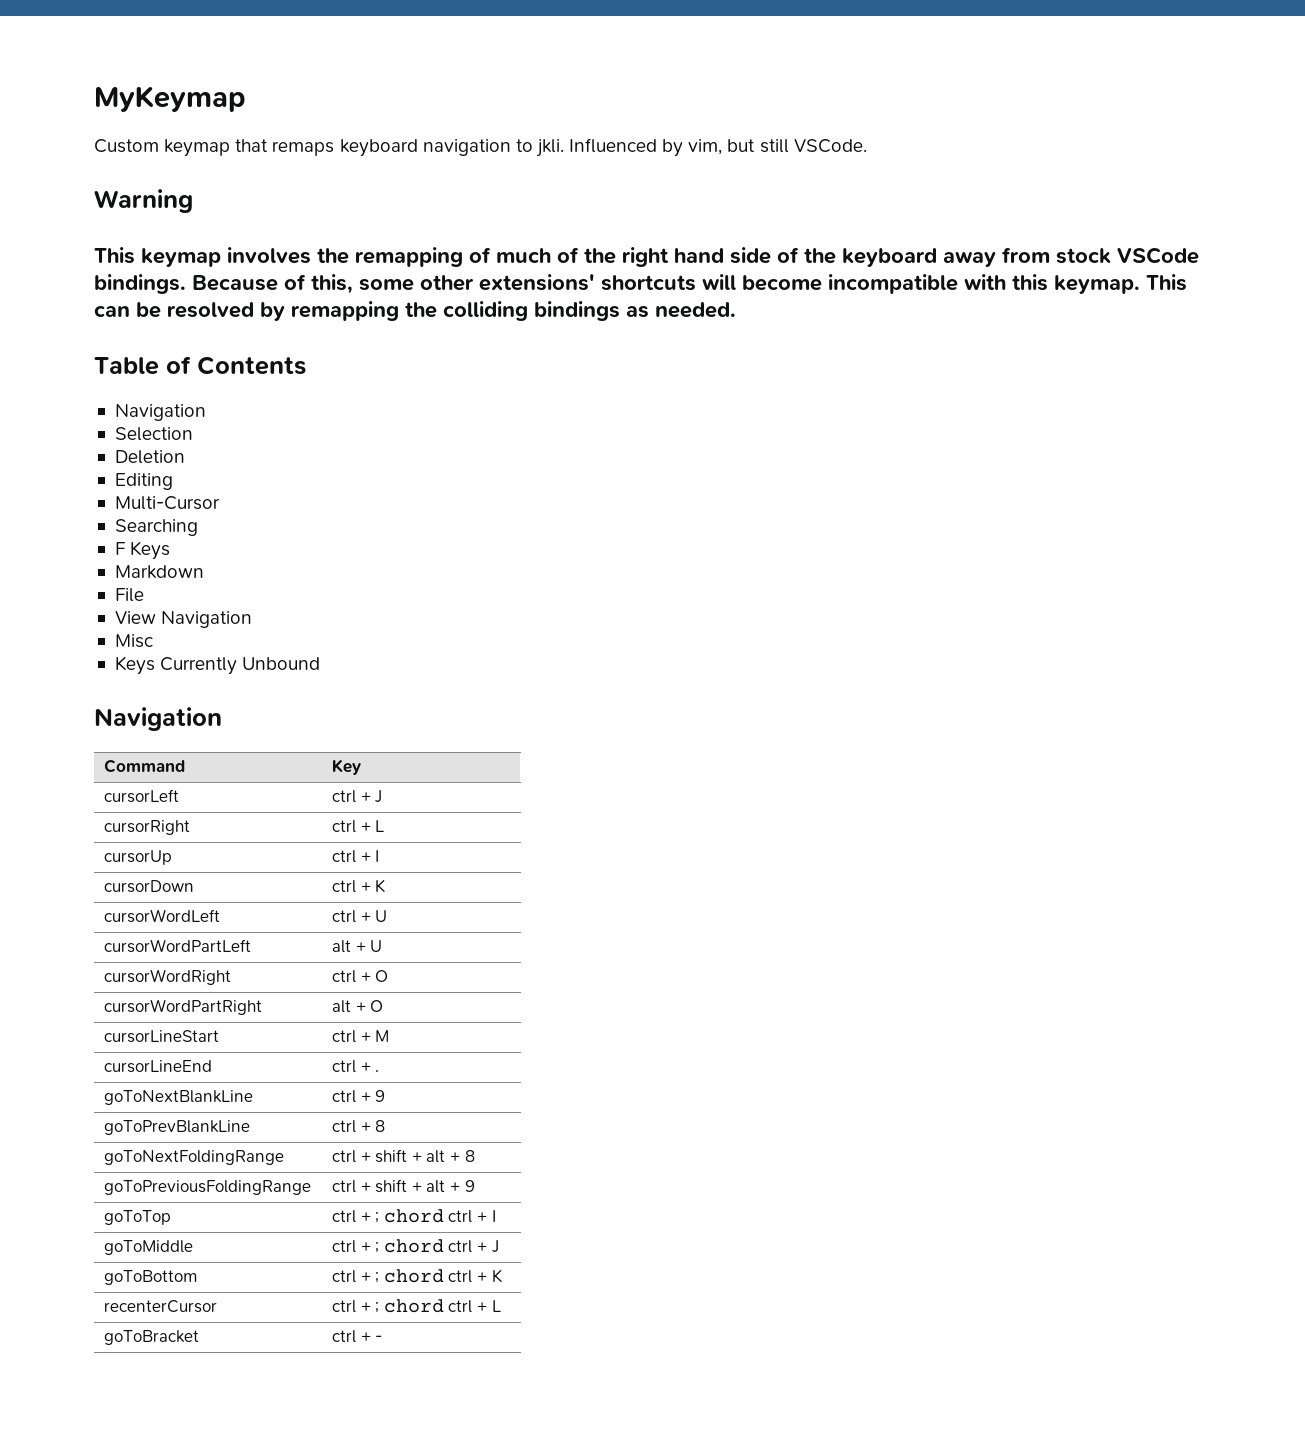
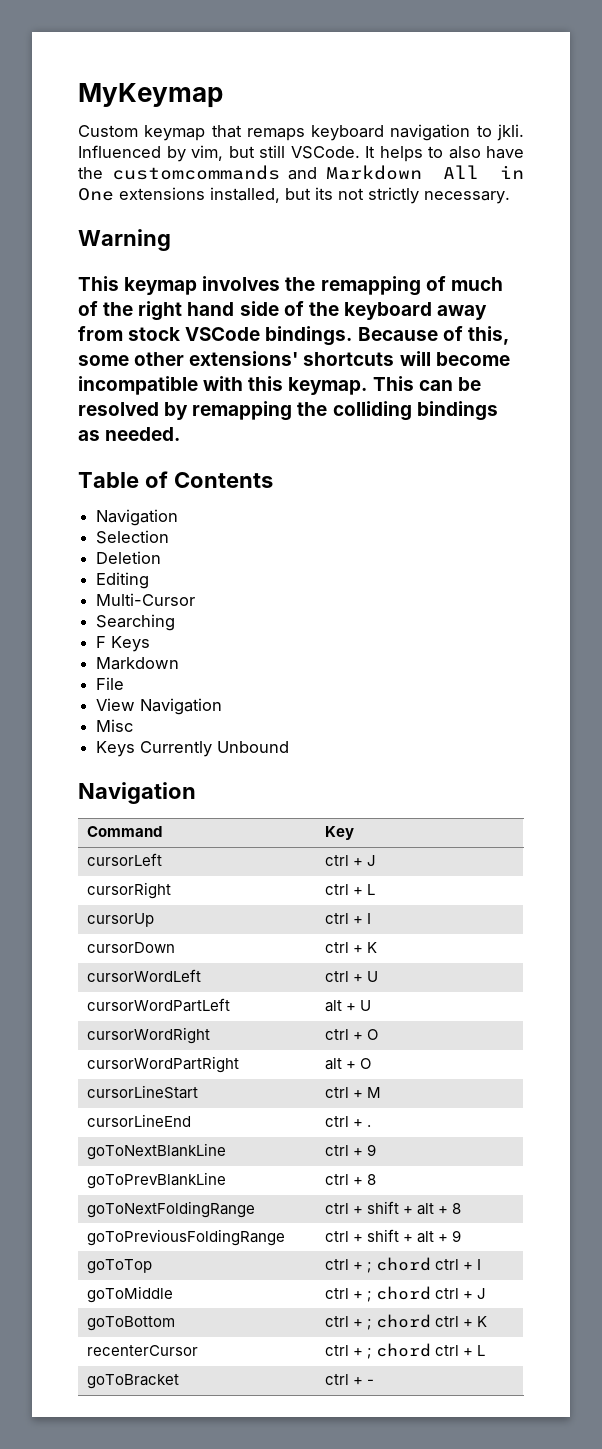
+ It helps to also have the customcommands and Markdown All in One extensions installed, but its not strictly necessary.

